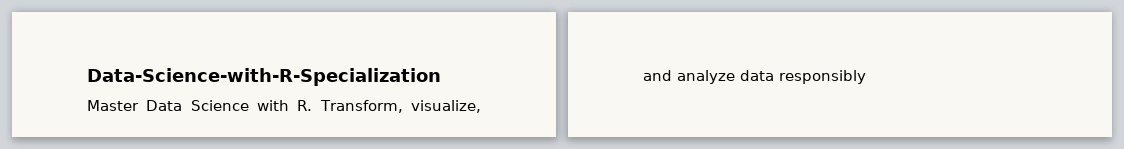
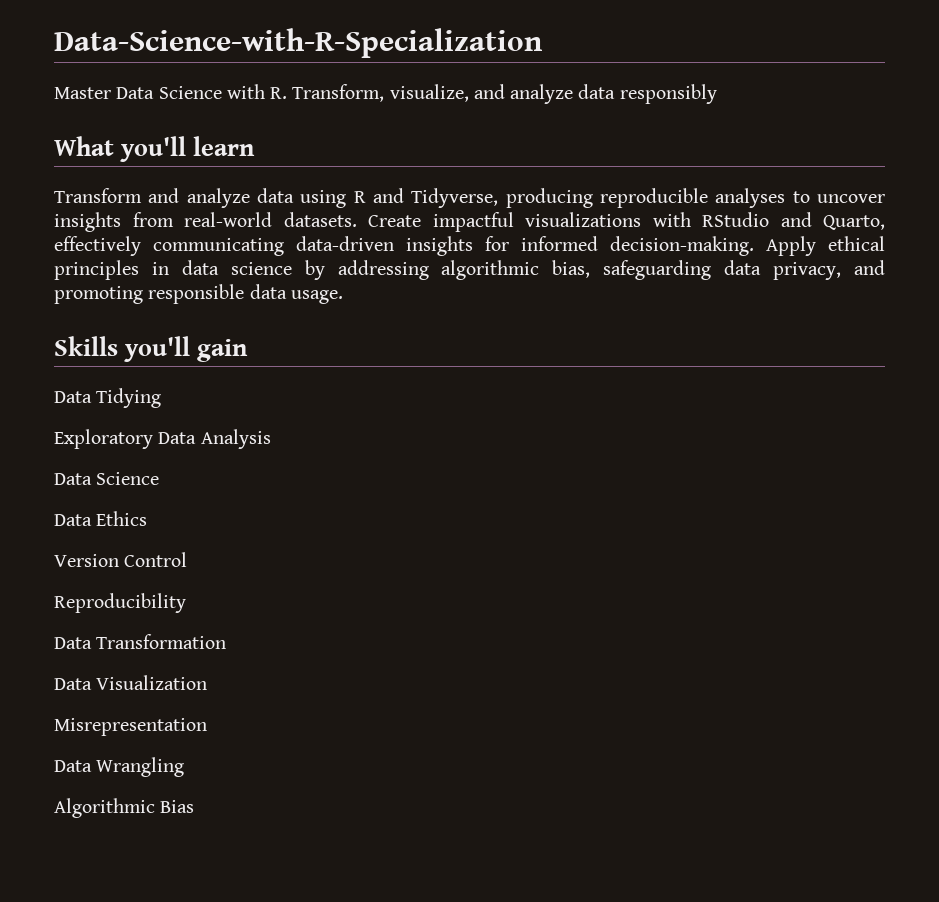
+ What you'll learn
+ Transform and analyze data using R and Tidyverse, producing reproducible analyses to uncover insights from real-world datasets. Create impactful visualizations with RStudio and Quarto, effectively communicating data-driven insights for informed decision-making. Apply ethical principles in data science by addressing algorithmic bias, safeguarding data privacy, and promoting responsible data usage.
+ Skills you'll gain
+ Data Tidying
+ Exploratory Data Analysis
+ Data Science
+ Data Ethics
+ Version Control
+ Reproducibility
+ Data Transformation
+ Data Visualization
+ Misrepresentation
+ Data Wrangling
+ Algorithmic Bias

